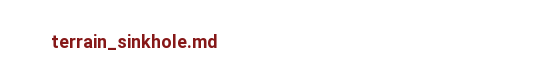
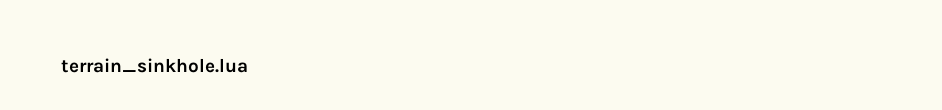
- terrain_sinkhole.md
+ terrain_sinkhole.lua

